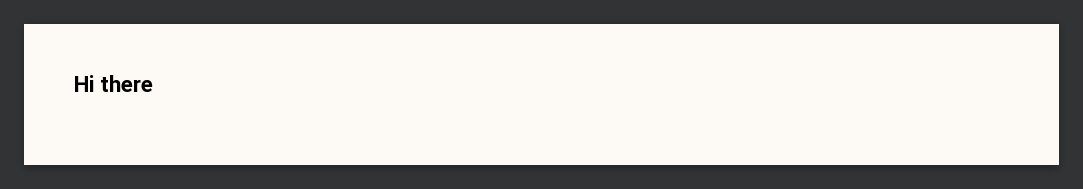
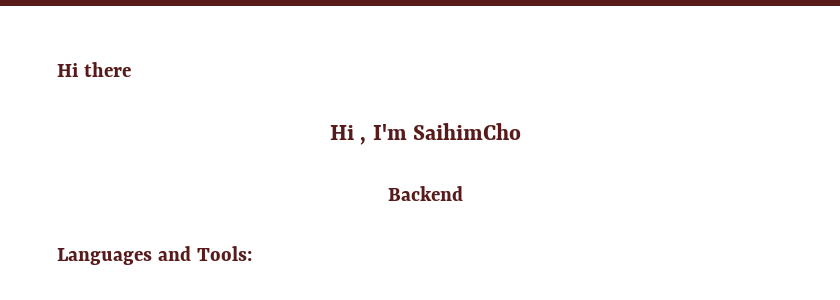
+ Hi , I'm SaihimCho
+ Backend
+ Languages and Tools:

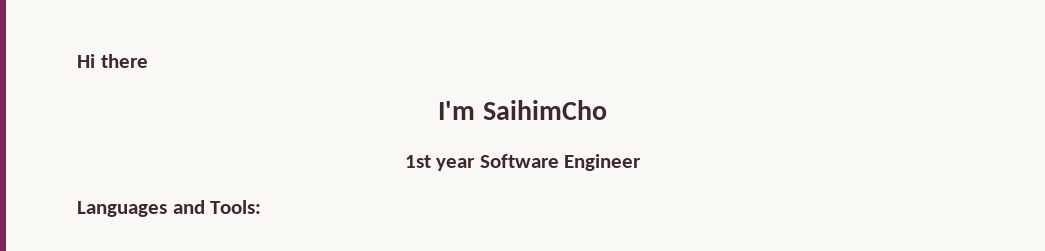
- Hi , I'm SaihimCho
+ I'm SaihimCho
- Backend
+ 1st year Software Engineer

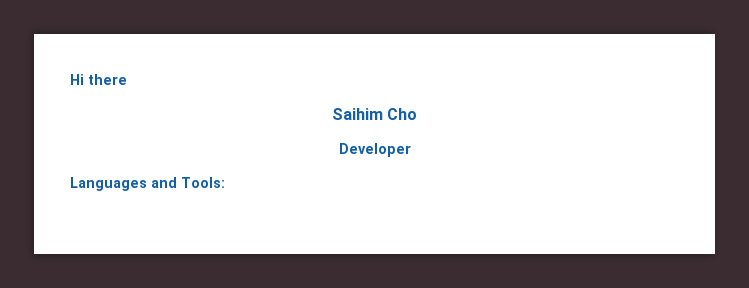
- I'm SaihimCho
- 1st year Software Engineer
+ Saihim Cho
+ Developer

